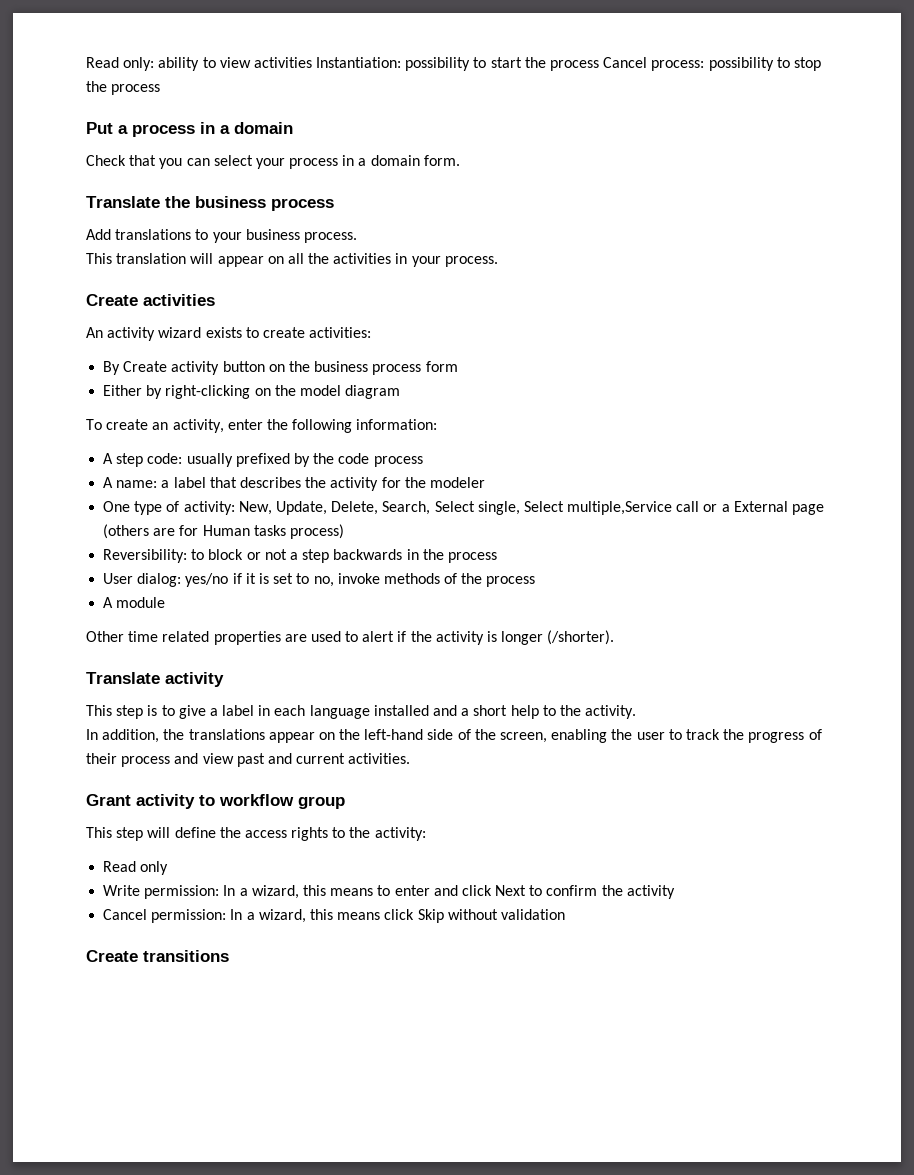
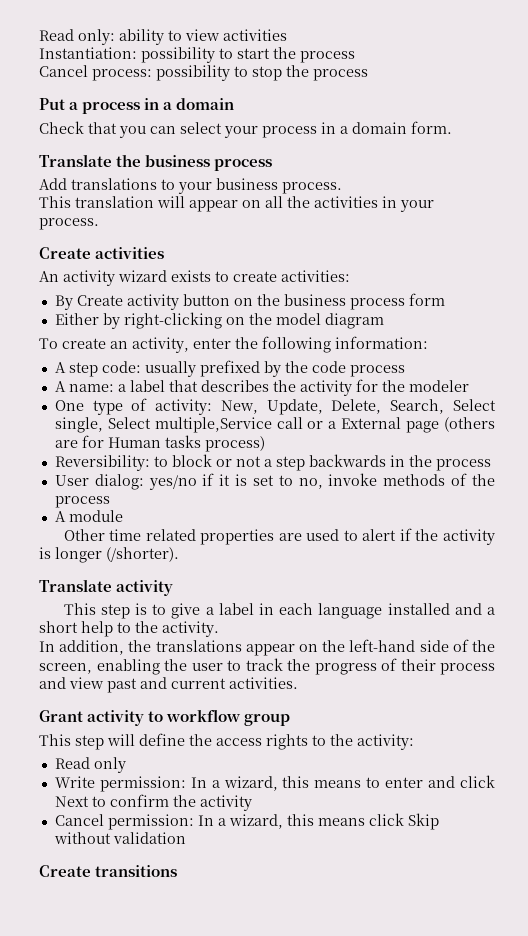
- Read only: ability to view activities Instantiation: possibility to start the process Cancel process: possibility to stop the process
+ Read only: ability to view activities
+ Instantiation: possibility to start the process
+ Cancel process: possibility to stop the process

